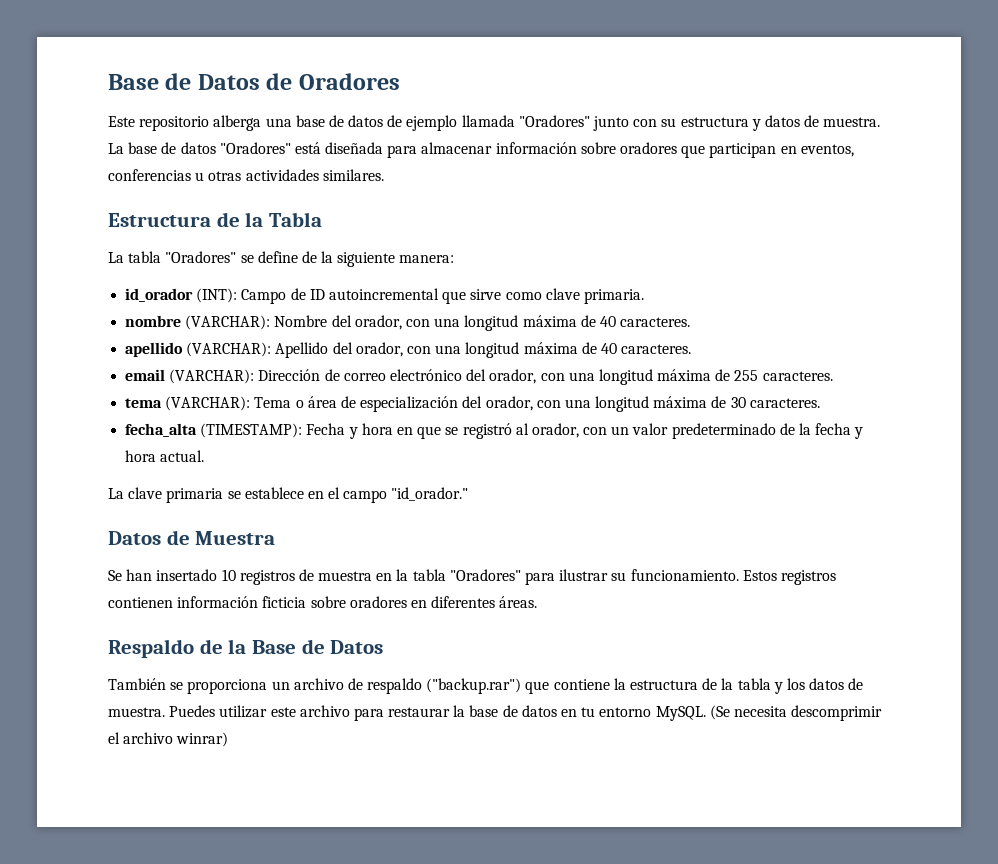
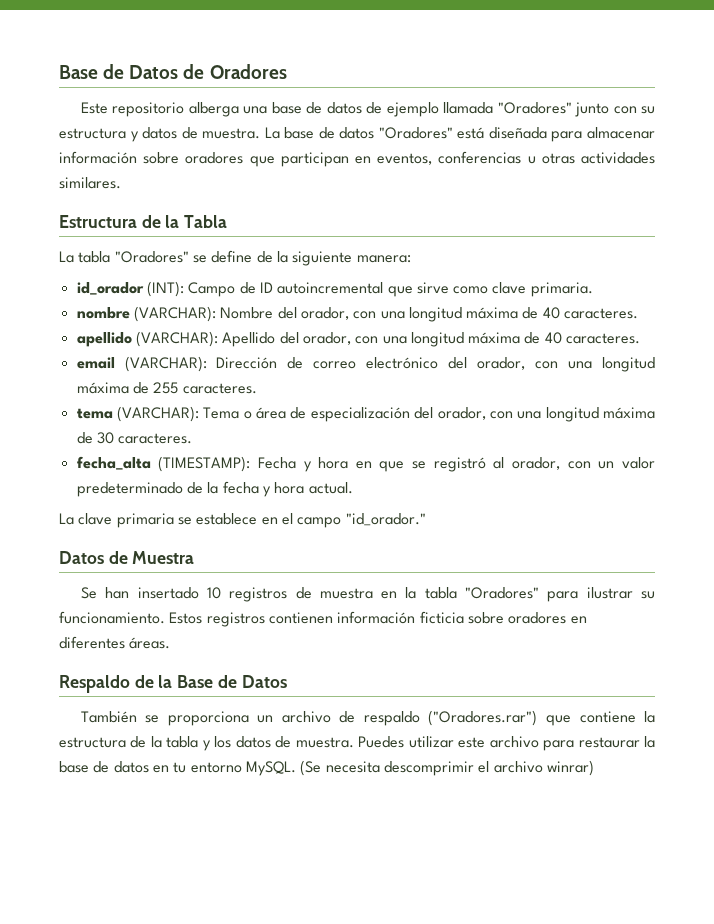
- También se proporciona un archivo de respaldo ("backup.rar") que contiene la estructura de la tabla y los datos de muestra.
+ También se proporciona un archivo de respaldo ("Oradores.rar") que contiene la estructura de la tabla y los datos de muestra.

